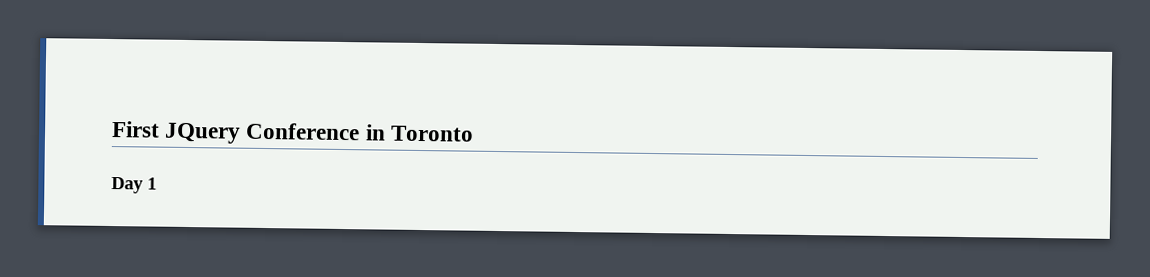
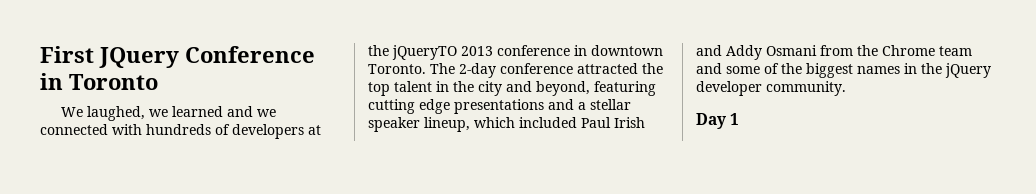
+ We laughed, we learned and we connected with hundreds of developers at the jQueryTO 2013 conference in downtown Toronto. The 2-day conference attracted the top talent in the city and beyond, featuring cutting edge presentations and a stellar speaker lineup, which included Paul Irish and Addy Osmani from the Chrome team and some of the biggest names in the jQuery developer community.

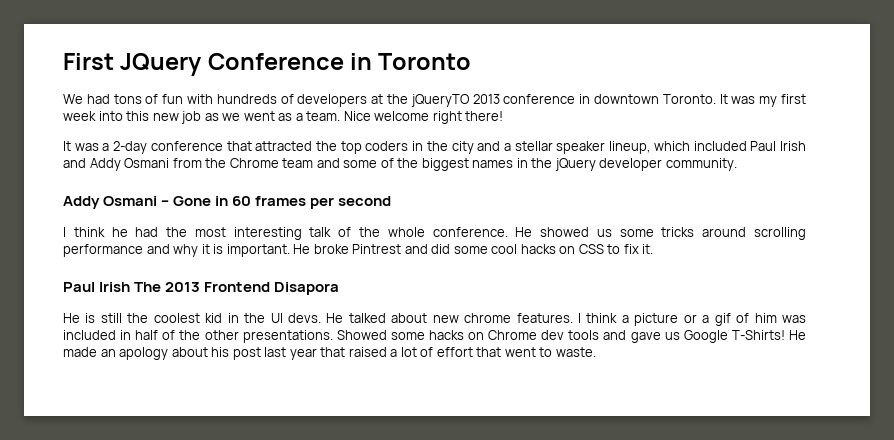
- We laughed, we learned and we connected with hundreds of developers at the jQueryTO 2013 conference in downtown Toronto.
+ We had tons of fun with hundreds of developers at the jQueryTO 2013 conference in downtown Toronto.
- The 2-day conference attracted the top talent in the city and beyond, featuring cutting edge presentations and a stellar speaker lineup, which included Paul Irish and Addy Osmani from the Chrome team and some of the biggest names in the jQuery developer community.
+ It was my first week into this new job as we went as a team. Nice welcome right there!
+ It was a 2-day conference that attracted the top coders in the city and a stellar speaker lineup, which included Paul Irish and Addy Osmani from the Chrome team and some of the biggest names in the jQuery developer community.
- Day 1
+ Addy Osmani – Gone in 60 frames per second
+ I think he had the most interesting talk of the whole conference. He showed us some tricks around scrolling performance and why it is important. He broke Pintrest and did some cool hacks on CSS to fix it.
+ Paul Irish The 2013 Frontend Disapora
+ He is still the coolest kid in the UI devs. He talked about new chrome features. I think a picture or a gif of him was included in half of the other presentations. Showed some hacks on Chrome dev tools and gave us Google T-Shirts! He made an apology about his post last year that raised a lot of effort that went to waste.

